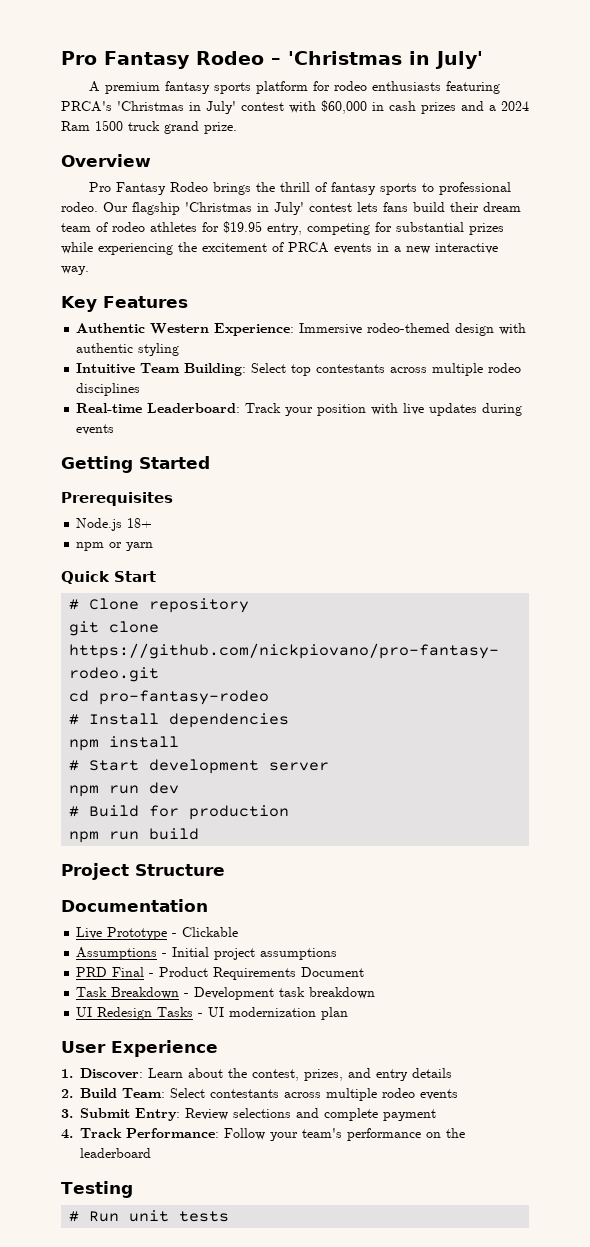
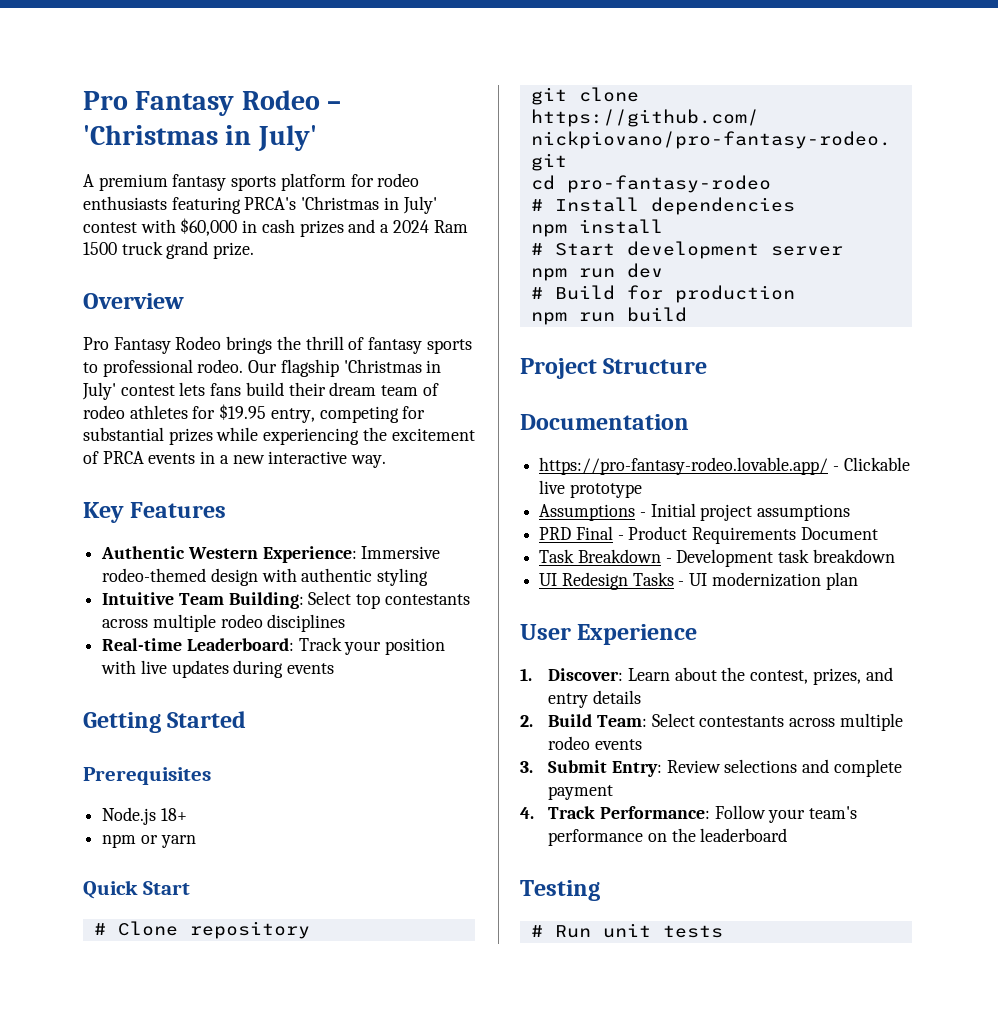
- Live Prototype - Clickable
+ https://pro-fantasy-rodeo.lovable.app/ - Clickable live prototype

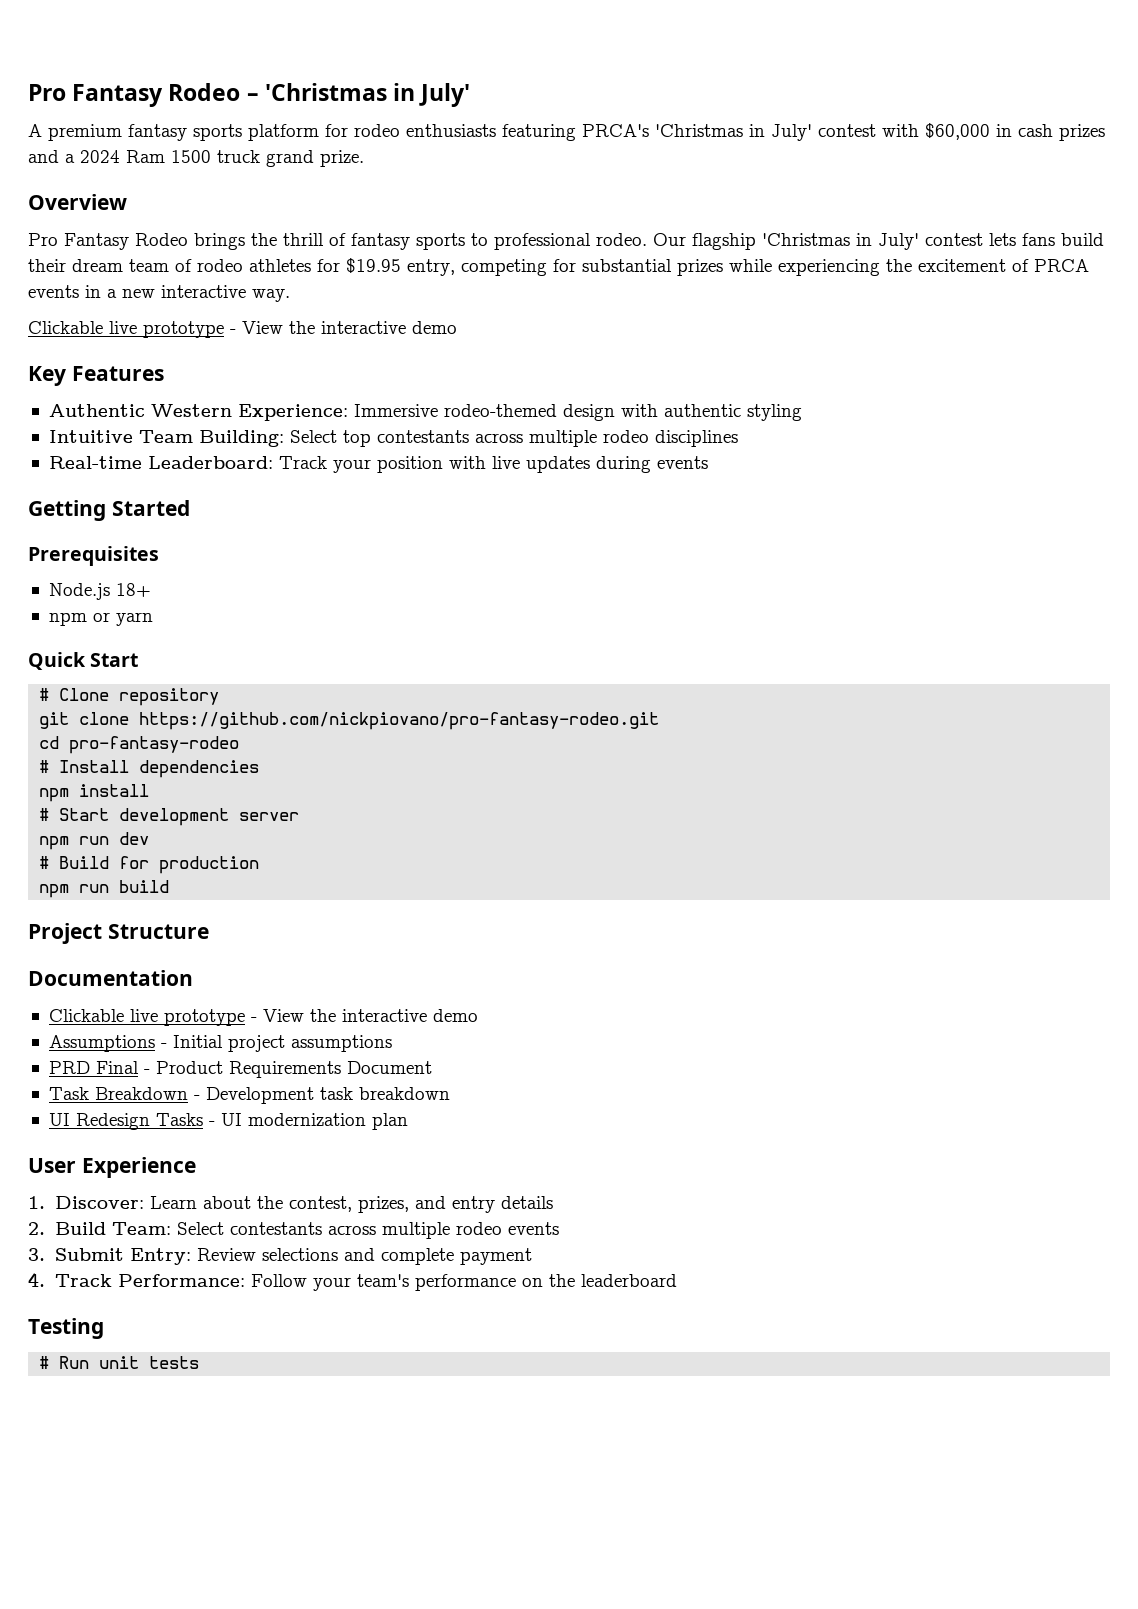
  Our flagship 'Christmas in July' contest lets fans build their dream team of rodeo athletes for $19.95 entry, competing for substantial prizes while experiencing the excitement of PRCA events in a new interactive way.
+ Clickable live prototype - View the interactive demo
  Documentation
- https://pro-fantasy-rodeo.lovable.app/ - Clickable live prototype
+ Clickable live prototype - View the interactive demo

